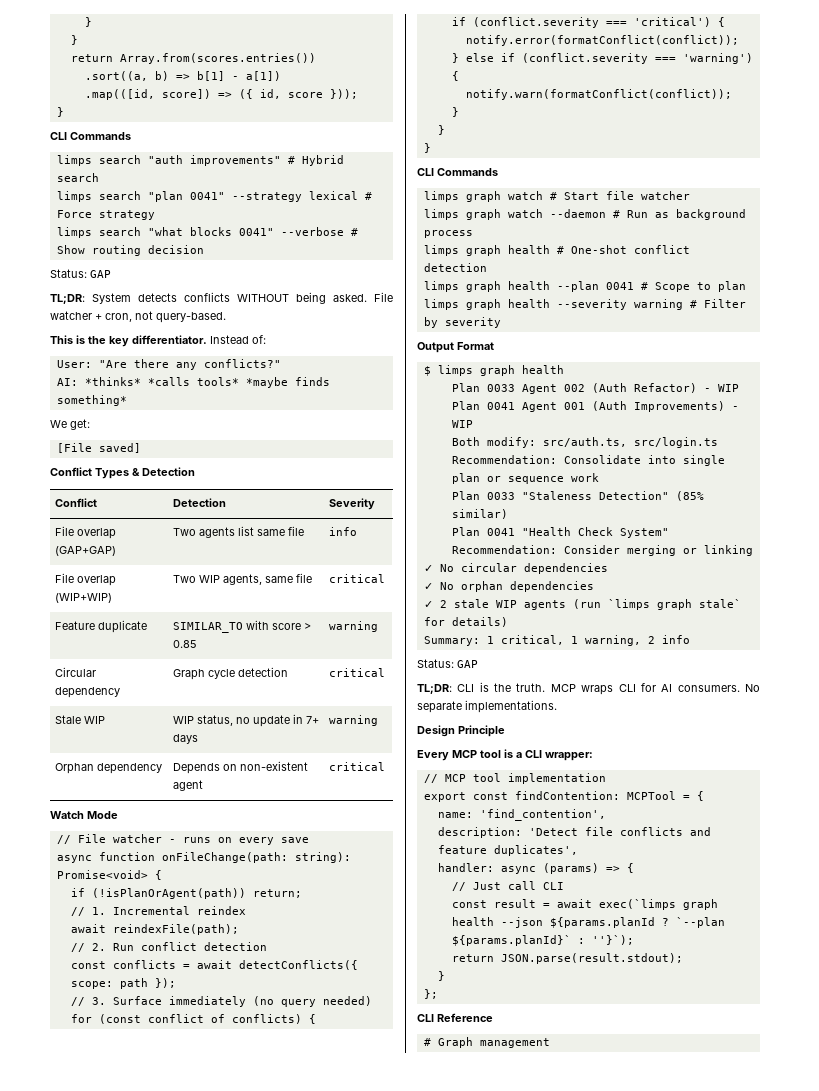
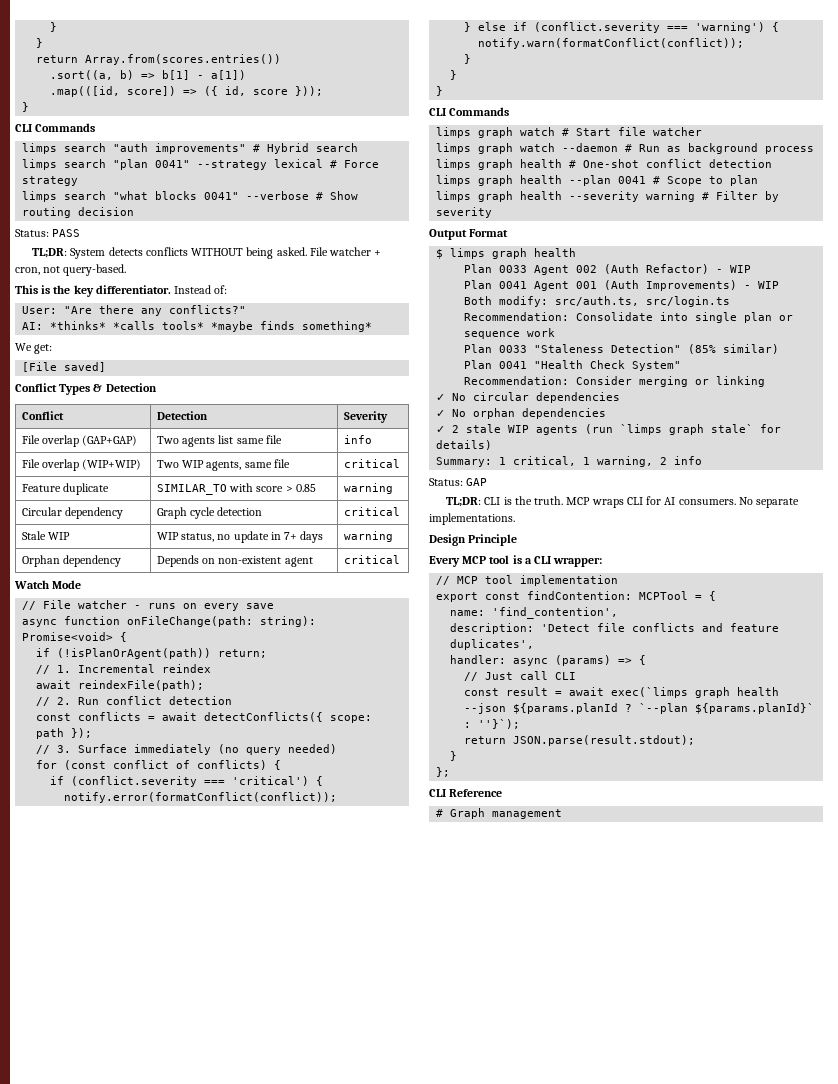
  limps search "what blocks 0041" --verbose # Show routing decision
- Status: GAP
+ Status: PASS

